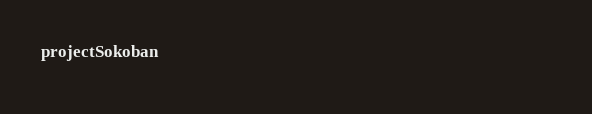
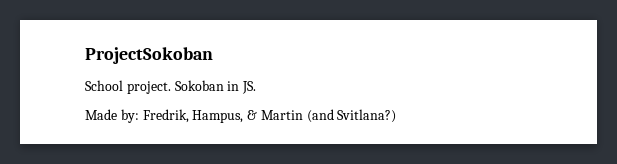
- projectSokoban
+ ProjectSokoban
+ School project. Sokoban in JS.
+ Made by: Fredrik, Hampus, & Martin (and Svitlana?)

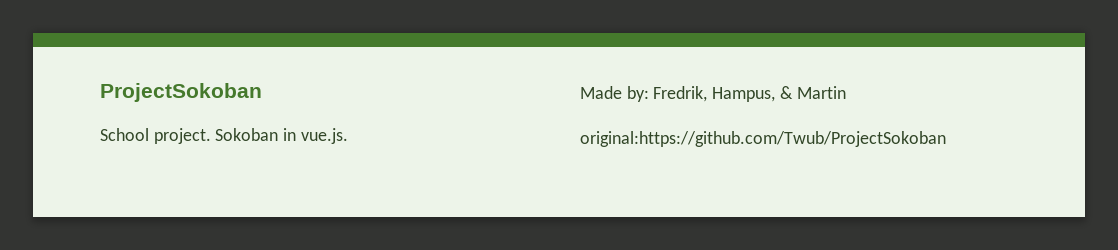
- Sokoban in JS.
+ Sokoban in vue.js.
- Made by: Fredrik, Hampus, & Martin (and Svitlana?)
+ Made by: Fredrik, Hampus, & Martin
+ original:https://github.com/Twub/ProjectSokoban

